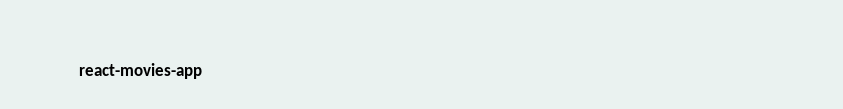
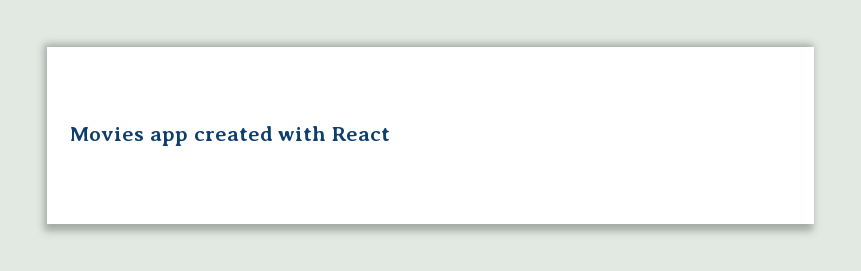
- react-movies-app
+ Movies app created with React

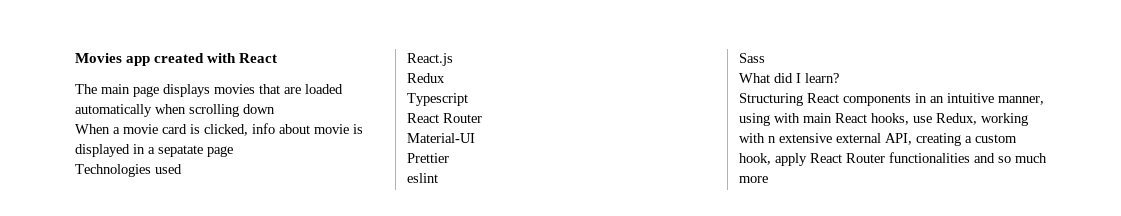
+ The main page displays movies that are loaded automatically when scrolling down
+ When a movie card is clicked, info about movie is displayed in a sepatate page
+ Technologies used
+ React.js
+ Redux
+ Typescript
+ React Router
+ Material-UI
+ Prettier
+ eslint
+ Sass
+ What did I learn?
+ Structuring React components in an intuitive manner, using with main React hooks, use Redux, working with n extensive external API, creating a custom hook, apply React Router functionalities and so much more

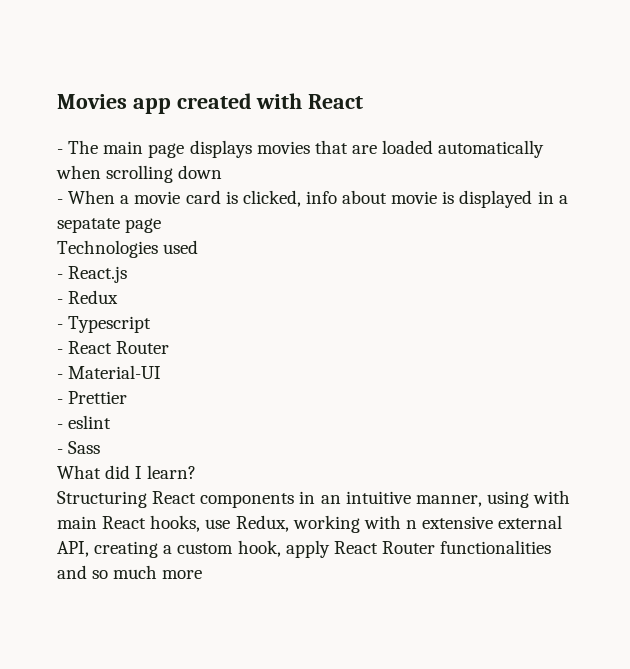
- The main page displays movies that are loaded automatically when scrolling down
+ - The main page displays movies that are loaded automatically when scrolling down
- When a movie card is clicked, info about movie is displayed in a sepatate page
+ - When a movie card is clicked, info about movie is displayed in a sepatate page
- React.js
+ - React.js
- Redux
+ - Redux
- Typescript
- React Router
+ - Typescript
+ - React Router
- Material-UI
+ - Material-UI
- Prettier
+ - Prettier
- eslint
+ - eslint
- Sass
+ - Sass

